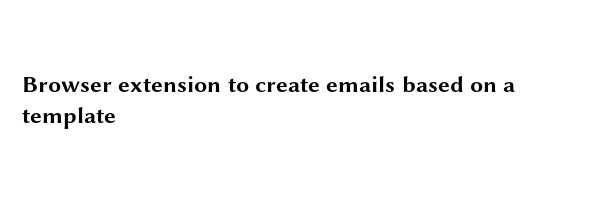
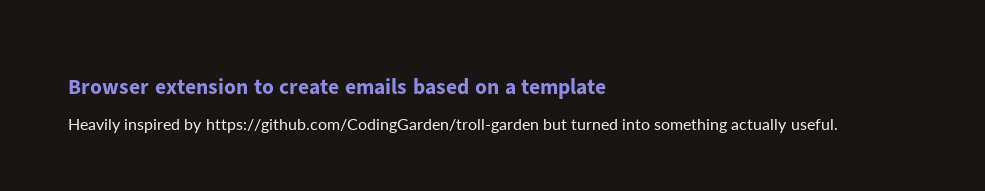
+ Heavily inspired by https://github.com/CodingGarden/troll-garden but turned into something actually useful.

